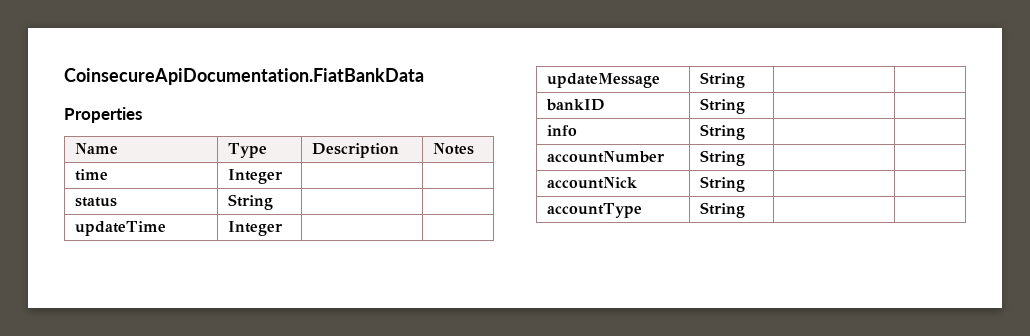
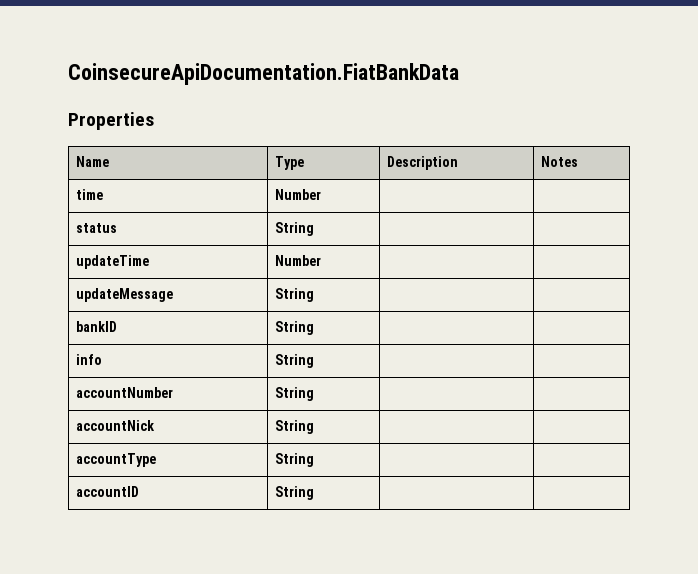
- time | Integer | |
+ time | Number | |
- updateTime | Integer | |
+ updateTime | Number | |
+ accountID | String | |

